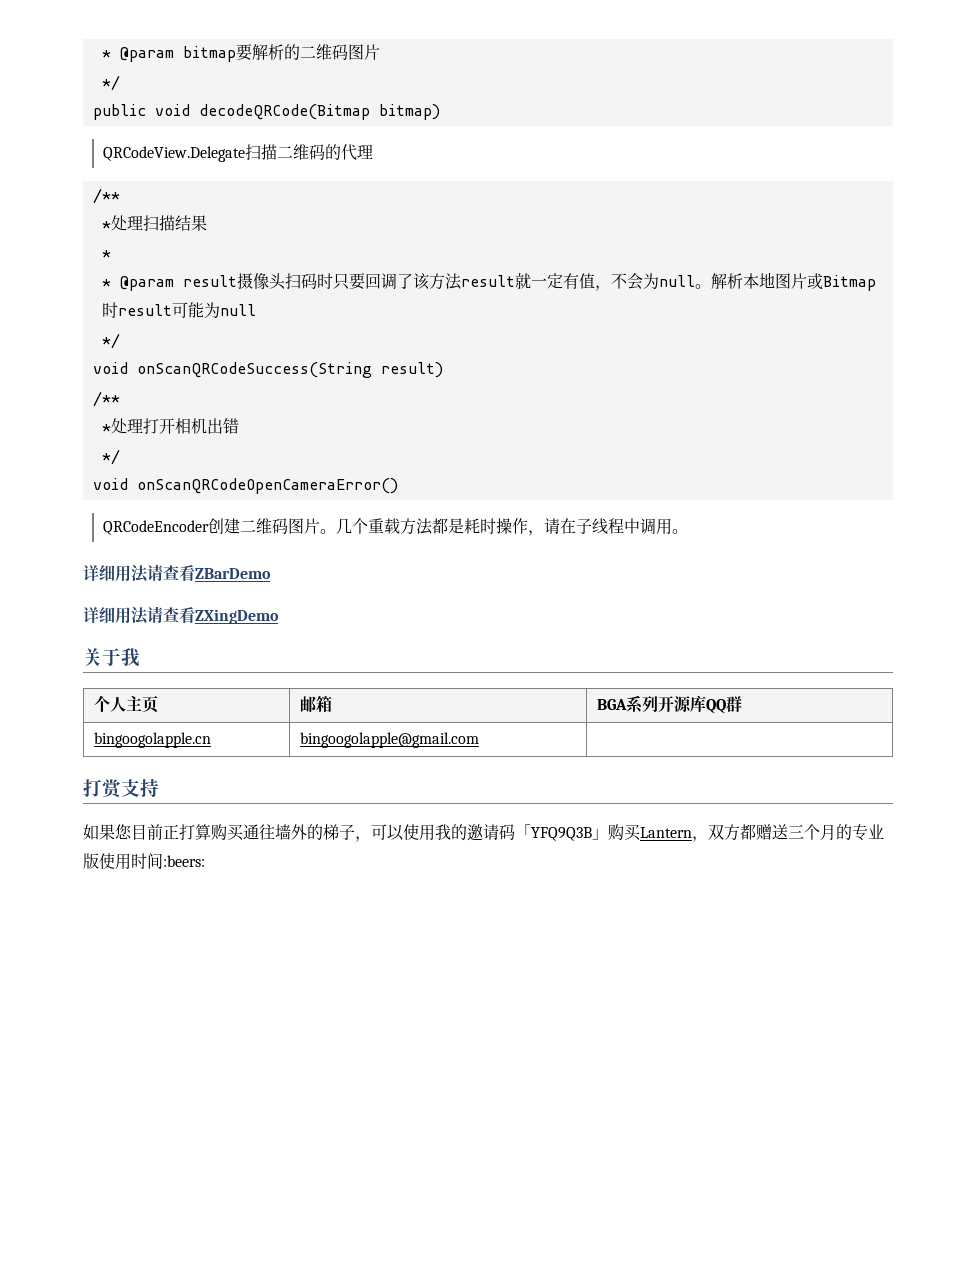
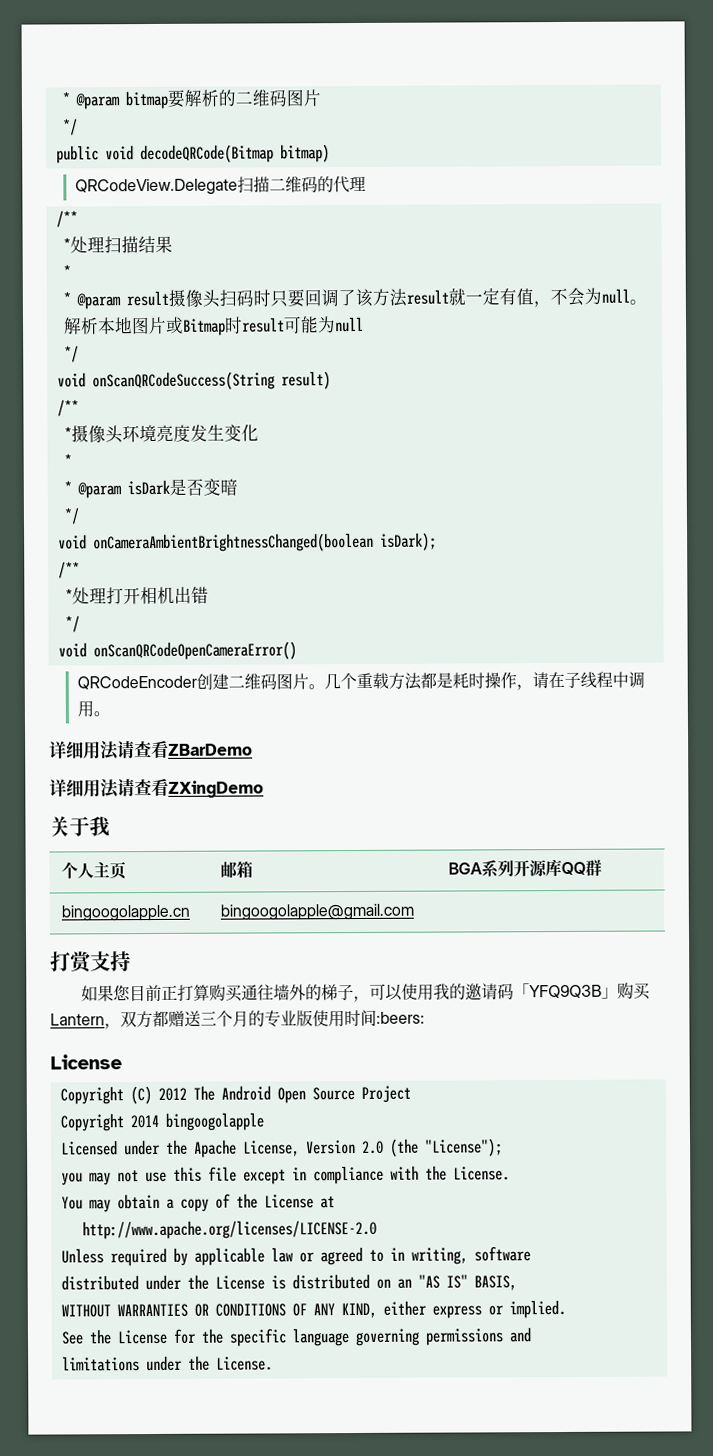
+ *摄像头环境亮度发生变化
+ *
+ * @param isDark是否变暗
+ */
+ void onCameraAmbientBrightnessChanged(boolean isDark);
+ /**
  如果您目前正打算购买通往墙外的梯子，可以使用我的邀请码「YFQ9Q3B」购买Lantern，双方都赠送三个月的专业版使用时间:beers:
+ License
+ Copyright (C) 2012 The Android Open Source Project
+ Copyright 2014 bingoogolapple
+ Licensed under the Apache License, Version 2.0 (the "License");
+ you may not use this file except in compliance with the License.
+ You may obtain a copy of the License at
+ http://www.apache.org/licenses/LICENSE-2.0
+ Unless required by applicable law or agreed to in writing, software
+ distributed under the License is distributed on an "AS IS" BASIS,
+ WITHOUT WARRANTIES OR CONDITIONS OF ANY KIND, either express or implied.
+ See the License for the specific language governing permissions and
+ limitations under the License.

